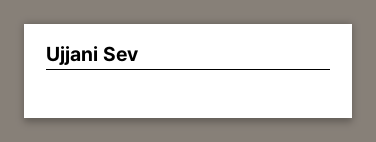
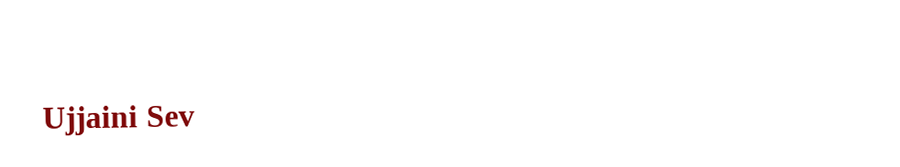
- Ujjani Sev
+ Ujjaini Sev

